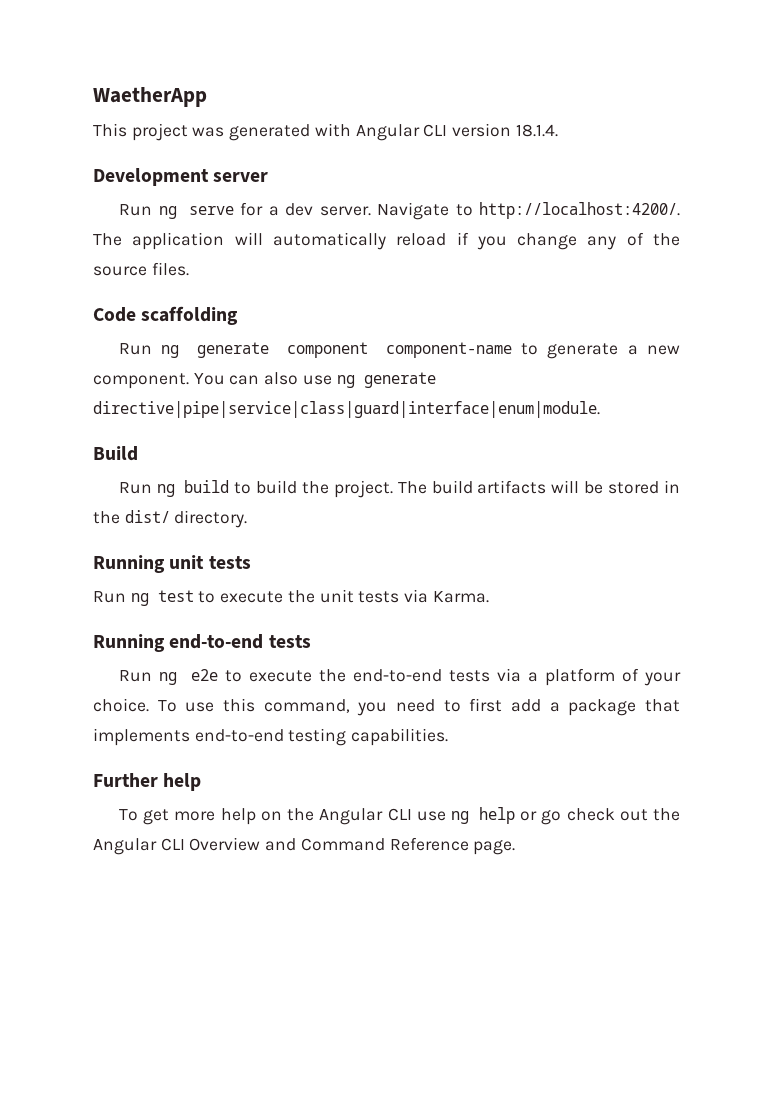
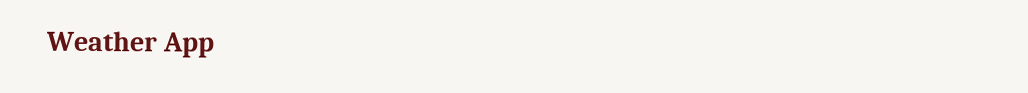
- WaetherApp
- This project was generated with Angular CLI version 18.1.4.
- Development server
- Run ng serve for a dev server. Navigate to http://localhost:4200/. The application will automatically reload if you change any of the source files.
- Code scaffolding
- Run ng generate component component-name to generate a new component. You can also use ng generate directive|pipe|service|class|guard|interface|enum|module.
- Build
- Run ng build to build the project. The build artifacts will be stored in the dist/ directory.
- Running unit tests
- Run ng test to execute the unit tests via Karma.
- Running end-to-end tests
- Run ng e2e to execute the end-to-end tests via a platform of your choice. To use this command, you need to first add a package that implements end-to-end testing capabilities.
- Further help
- To get more help on the Angular CLI use ng help or go check out the Angular CLI Overview and Command Reference page.
+ Weather App

